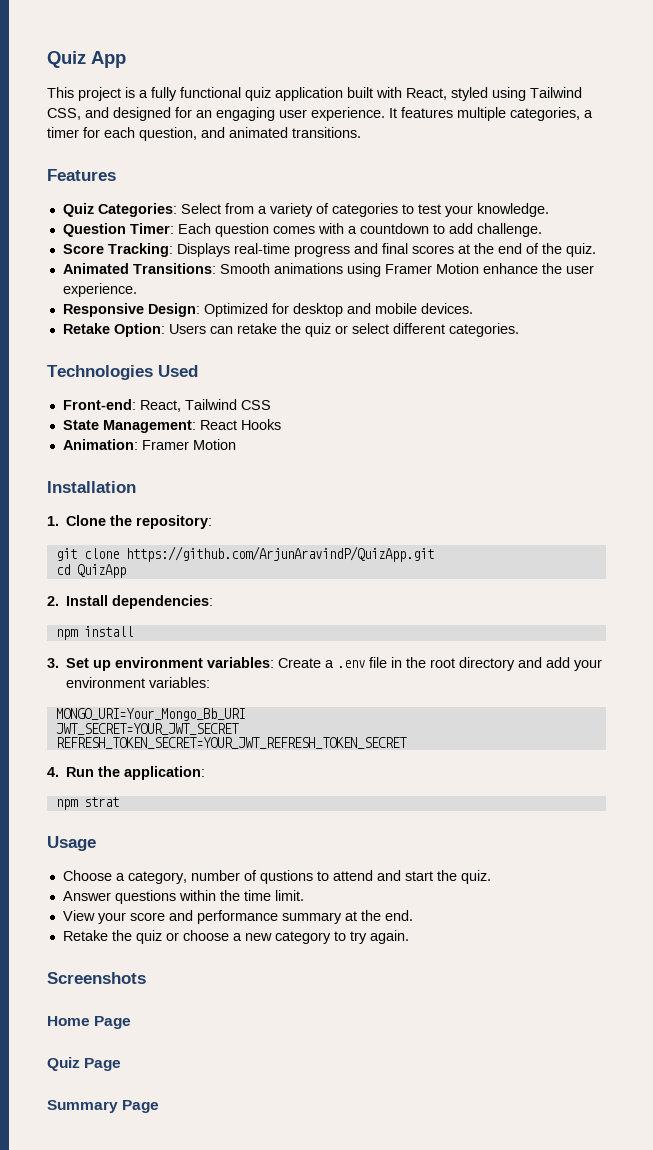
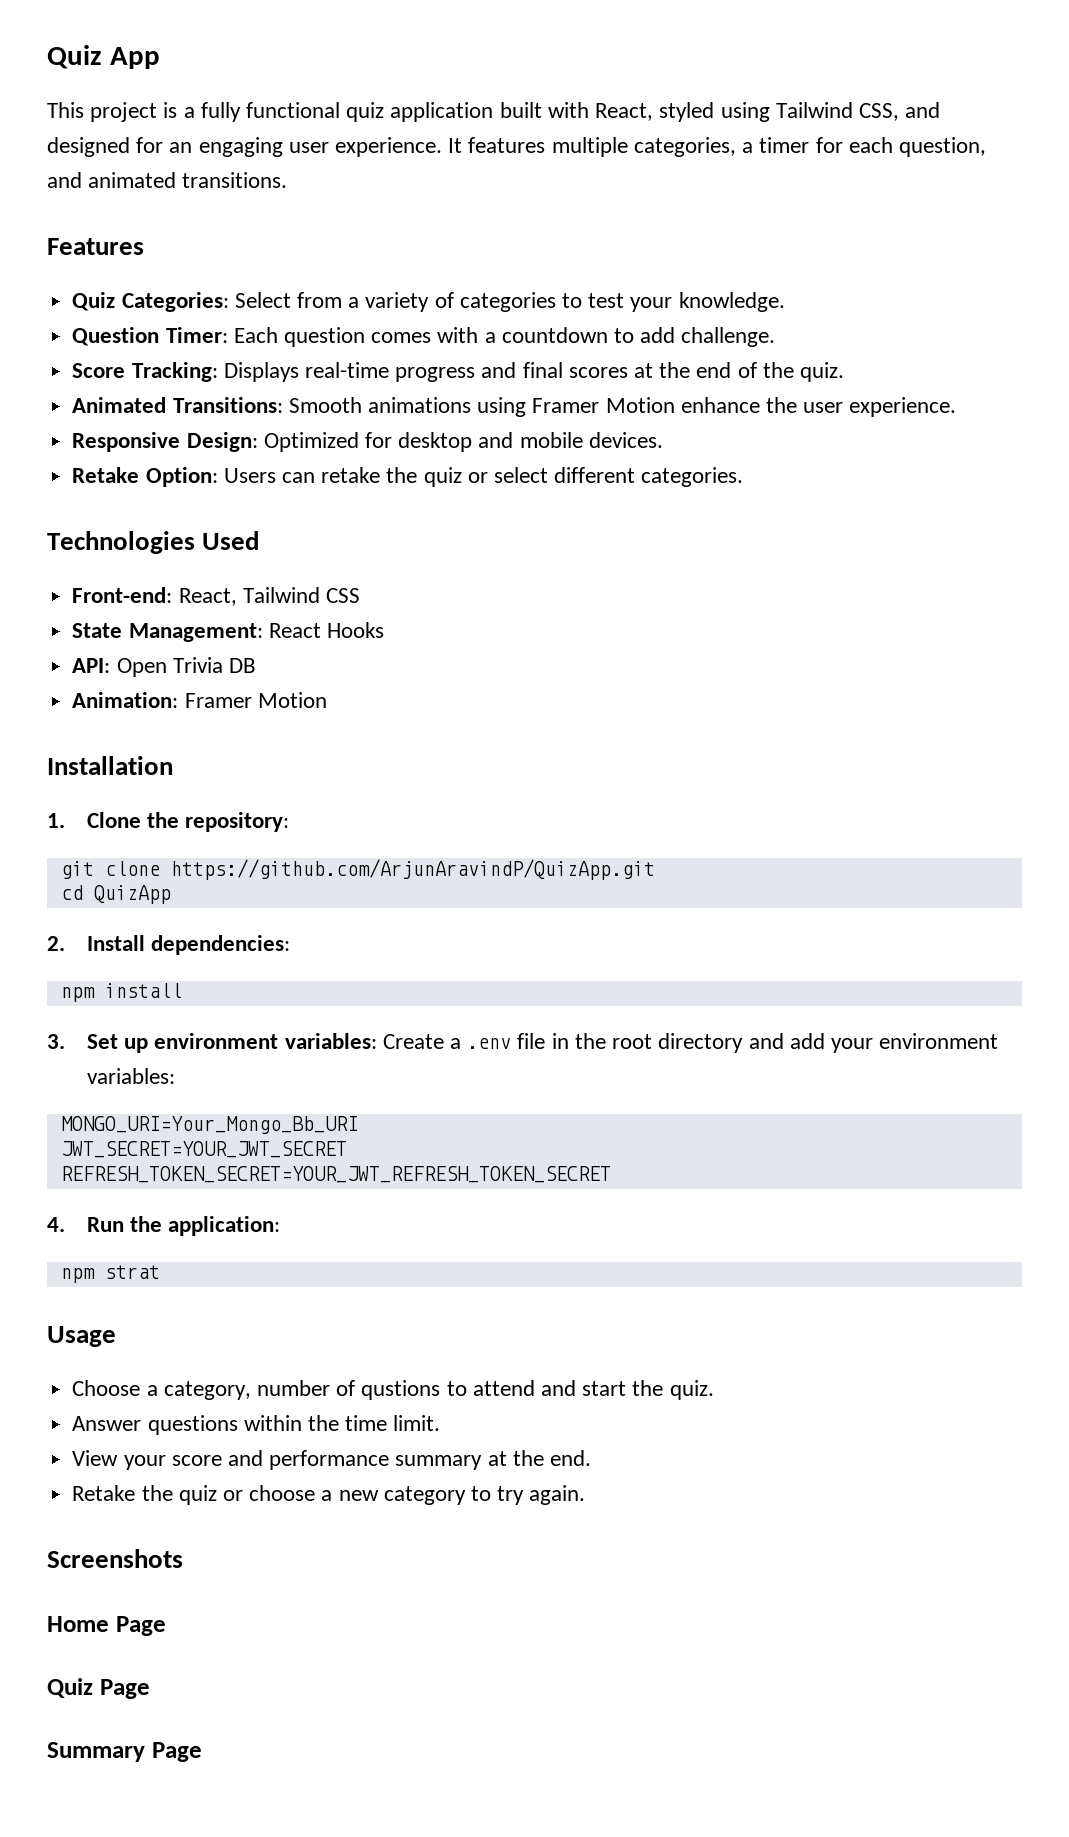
+ API: Open Trivia DB

